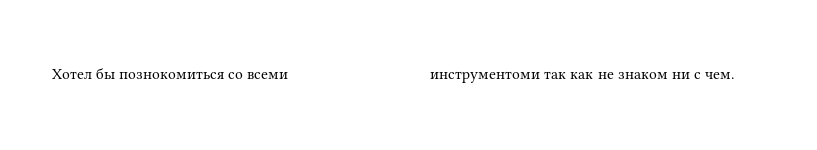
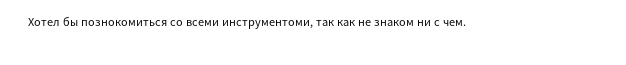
- Хотел бы познокомиться со всеми инструментоми так как не знаком ни с чем.
+ Хотел бы познокомиться со всеми инструментоми, так как не знаком ни с чем.

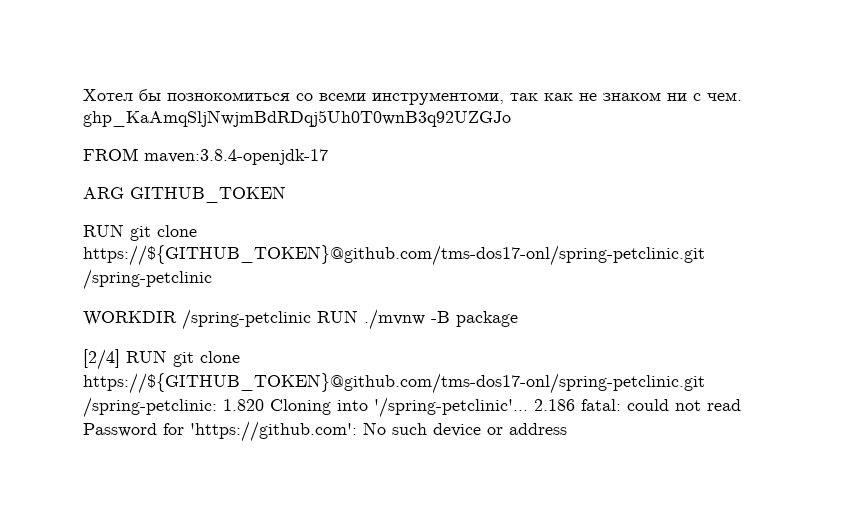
- Хотел бы познокомиться со всеми инструментоми, так как не знаком ни с чем.
+ Хотел бы познокомиться со всеми инструментоми, так как не знаком ни с чем. 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
+ FROM maven:3.8.4-openjdk-17
+ ARG GITHUB_TOKEN
+ RUN git clone https://${GITHUB_TOKEN}@github.com/tms-dos17-onl/spring-petclinic.git /spring-petclinic
+ WORKDIR /spring-petclinic RUN ./mvnw -B package
+ [2/4] RUN git clone https://${GITHUB_TOKEN}@github.com/tms-dos17-onl/spring-petclinic.git /spring-petclinic: 1.820 Cloning into '/spring-petclinic'... 2.186 fatal: could not read Password for 'https://github.com': No such device or address

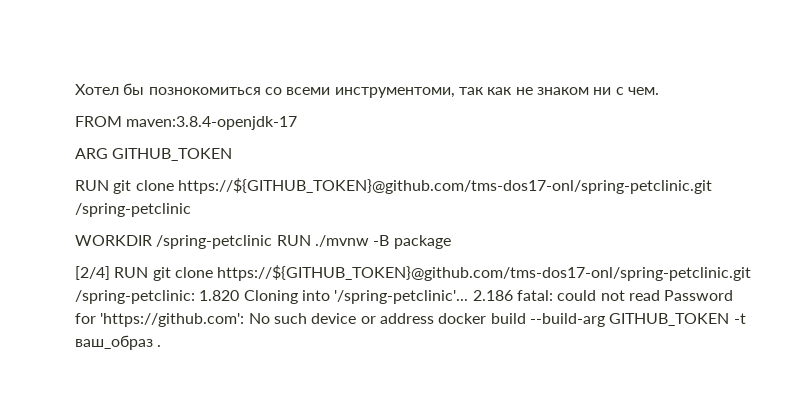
- Хотел бы познокомиться со всеми инструментоми, так как не знаком ни с чем. 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
+ Хотел бы познокомиться со всеми инструментоми, так как не знаком ни с чем.
- 2.186 fatal: could not read Password for 'https://github.com': No such device or address
+ 2.186 fatal: could not read Password for 'https://github.com': No such device or address docker build --build-arg GITHUB_TOKEN -t ваш_образ .

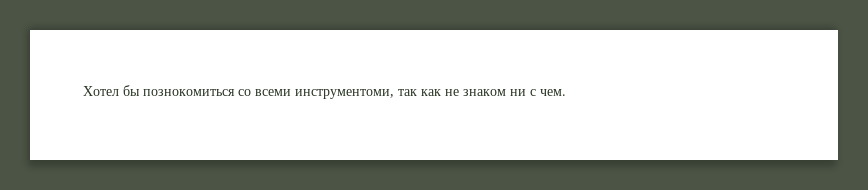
- FROM maven:3.8.4-openjdk-17
- ARG GITHUB_TOKEN
- RUN git clone https://${GITHUB_TOKEN}@github.com/tms-dos17-onl/spring-petclinic.git /spring-petclinic
- WORKDIR /spring-petclinic RUN ./mvnw -B package
- [2/4] RUN git clone https://${GITHUB_TOKEN}@github.com/tms-dos17-onl/spring-petclinic.git /spring-petclinic: 1.820 Cloning into '/spring-petclinic'... 2.186 fatal: could not read Password for 'https://github.com': No such device or address docker build --build-arg GITHUB_TOKEN -t ваш_образ .

